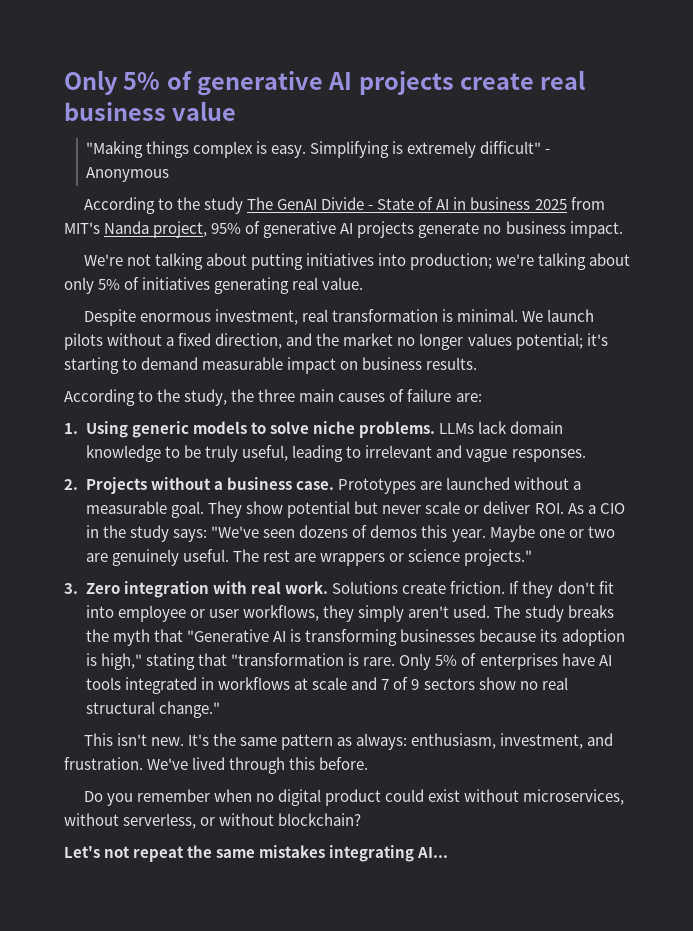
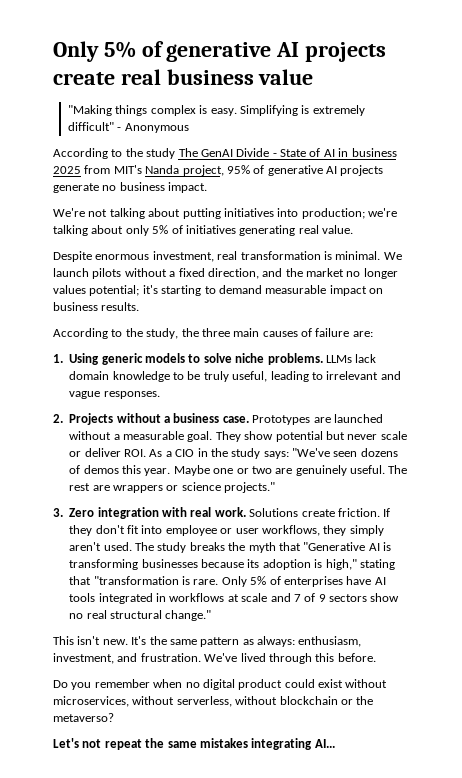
- Do you remember when no digital product could exist without microservices, without serverless, or without blockchain?
+ Do you remember when no digital product could exist without microservices, without serverless, without blockchain or the metaverso?

